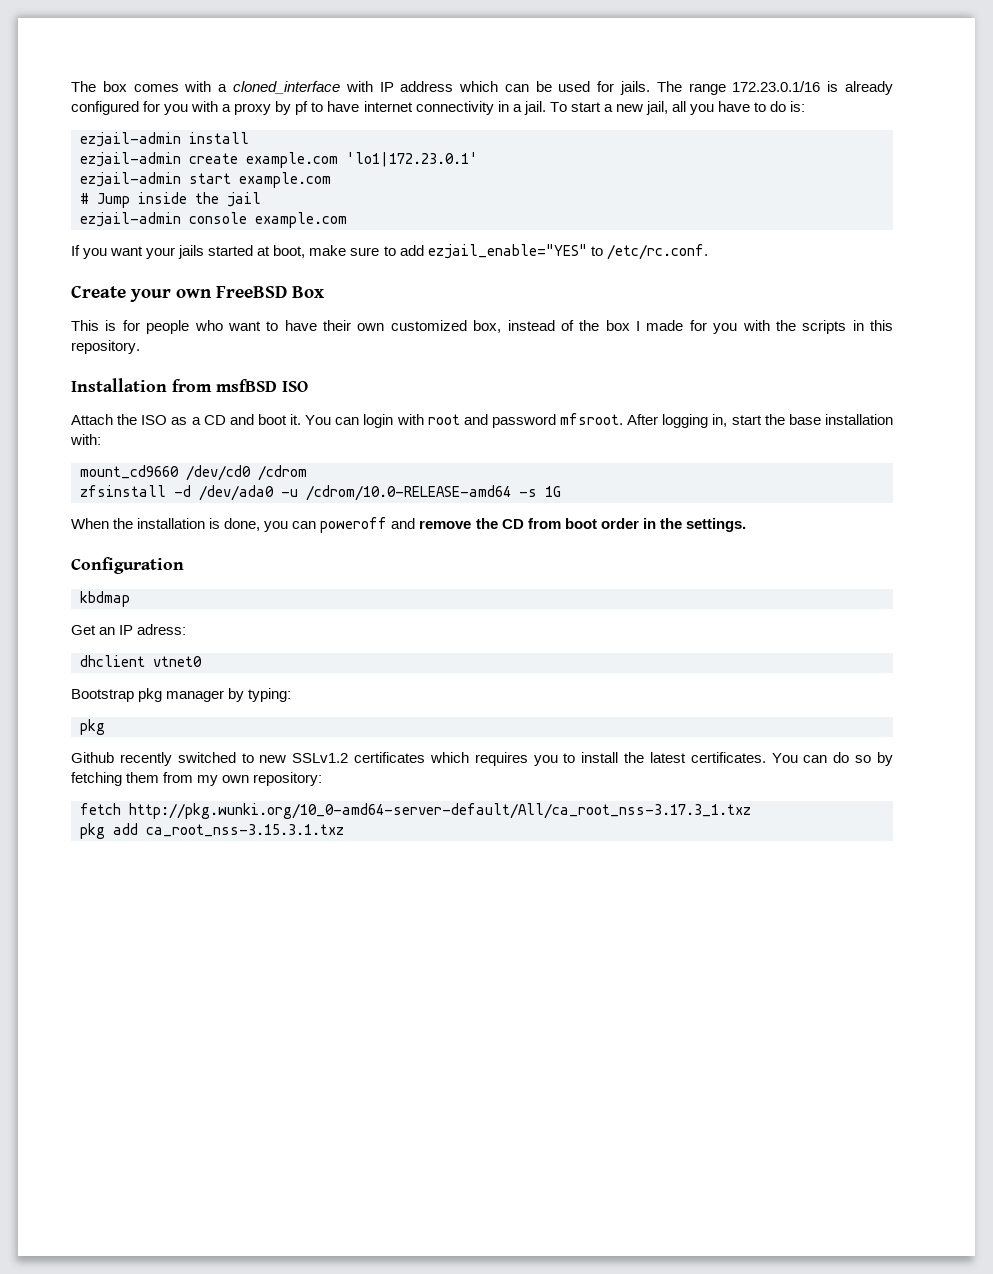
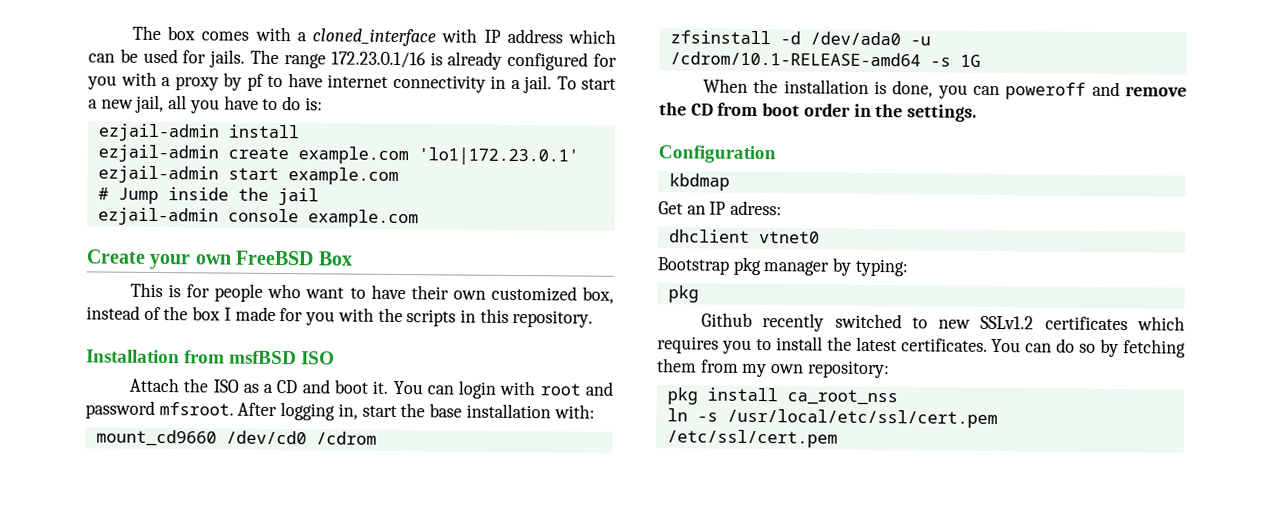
- If you want your jails started at boot, make sure to add ezjail_enable="YES" to /etc/rc.conf.
- zfsinstall -d /dev/ada0 -u /cdrom/10.0-RELEASE-amd64 -s 1G
+ zfsinstall -d /dev/ada0 -u /cdrom/10.1-RELEASE-amd64 -s 1G
- fetch http://pkg.wunki.org/10_0-amd64-server-default/All/ca_root_nss-3.17.3_1.txz
- pkg add ca_root_nss-3.15.3.1.txz
+ pkg install ca_root_nss
+ ln -s /usr/local/etc/ssl/cert.pem /etc/ssl/cert.pem

